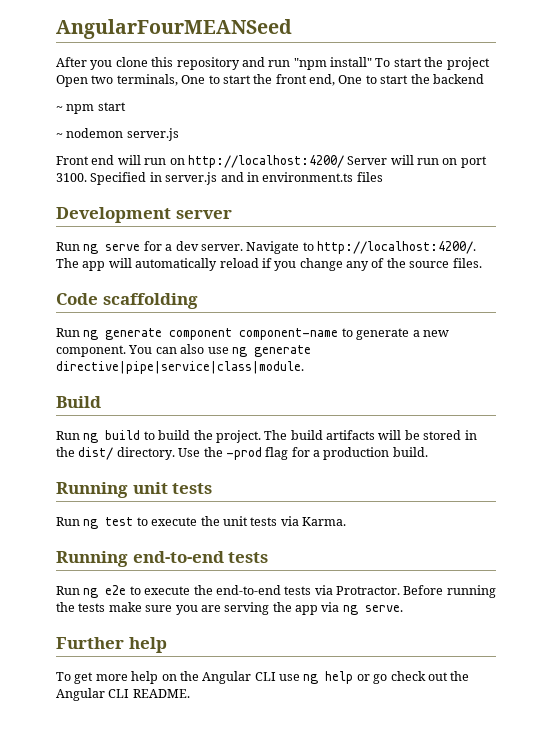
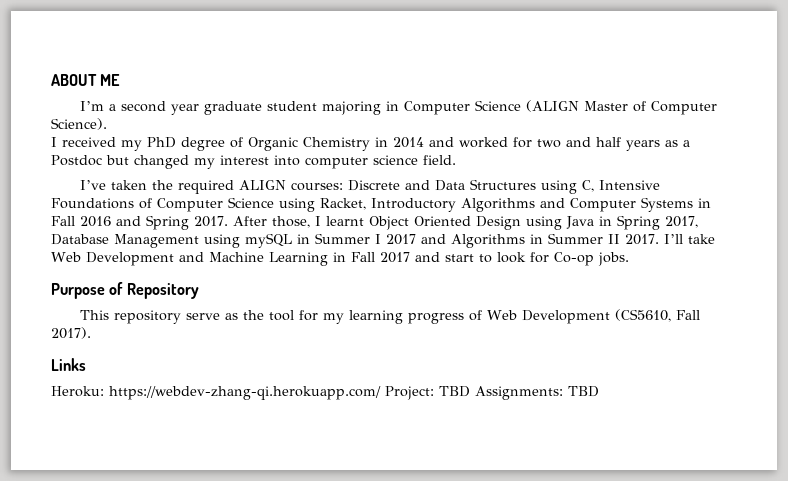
- AngularFourMEANSeed
- After you clone this repository and run "npm install" To start the project Open two terminals, One to start the front end, One to start the backend
- ~ npm start
- ~ nodemon server.js
- Front end will run on http://localhost:4200/ Server will run on port 3100. Specified in server.js and in environment.ts files
- Development server
- Run ng serve for a dev server. Navigate to http://localhost:4200/. The app will automatically reload if you change any of the source files.
- Code scaffolding
- Run ng generate component component-name to generate a new component. You can also use ng generate directive|pipe|service|class|module.
- Build
- Run ng build to build the project. The build artifacts will be stored in the dist/ directory. Use the -prod flag for a production build.
- Running unit tests
- Run ng test to execute the unit tests via Karma.
- Running end-to-end tests
- Run ng e2e to execute the end-to-end tests via Protractor. Before running the tests make sure you are serving the app via ng serve.
- Further help
- To get more help on the Angular CLI use ng help or go check out the Angular CLI README.
+ ABOUT ME
+ I’m a second year graduate student majoring in Computer Science (ALIGN Master of Computer Science).
+ I received my PhD degree of Organic Chemistry in 2014 and worked for two and half years as a Postdoc but changed my interest into computer science field.
+ I’ve taken the required ALIGN courses: Discrete and Data Structures using C, Intensive Foundations of Computer Science using Racket, Introductory Algorithms and Computer Systems in Fall 2016 and Spring 2017. After those, I learnt Object Oriented Design using Java in Spring 2017, Database Management using mySQL in Summer I 2017 and Algorithms in Summer II 2017. I’ll take Web Development and Machine Learning in Fall 2017 and start to look for Co-op jobs.
+ Purpose of Repository
+ This repository serve as the tool for my learning progress of Web Development (CS5610, Fall 2017).
+ Links
+ Heroku: https://webdev-zhang-qi.herokuapp.com/ Project: TBD Assignments: TBD

